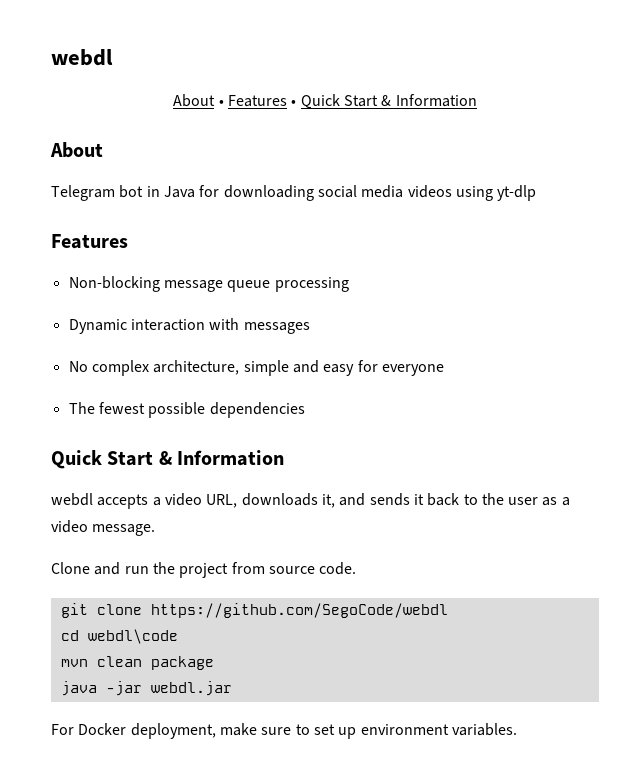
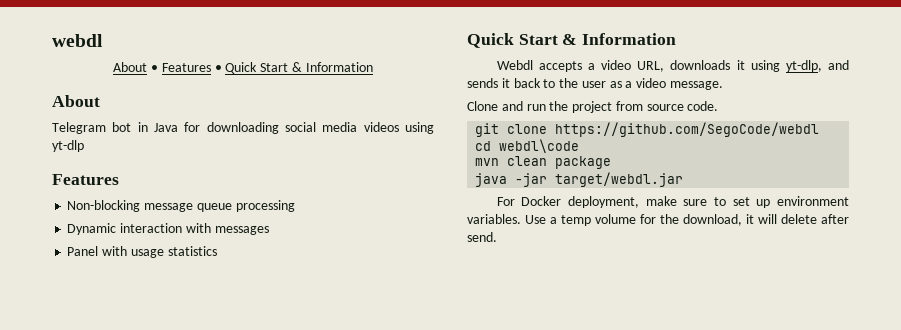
- No complex architecture, simple and easy for everyone
- The fewest possible dependencies
+ Panel with usage statistics
  Quick Start & Information
- webdl accepts a video URL, downloads it, and sends it back to the user as a video message.
+ Webdl accepts a video URL, downloads it using yt-dlp, and sends it back to the user as a video message.
- java -jar webdl.jar
+ java -jar target/webdl.jar
+ Use a temp volume for the download, it will delete after send.

